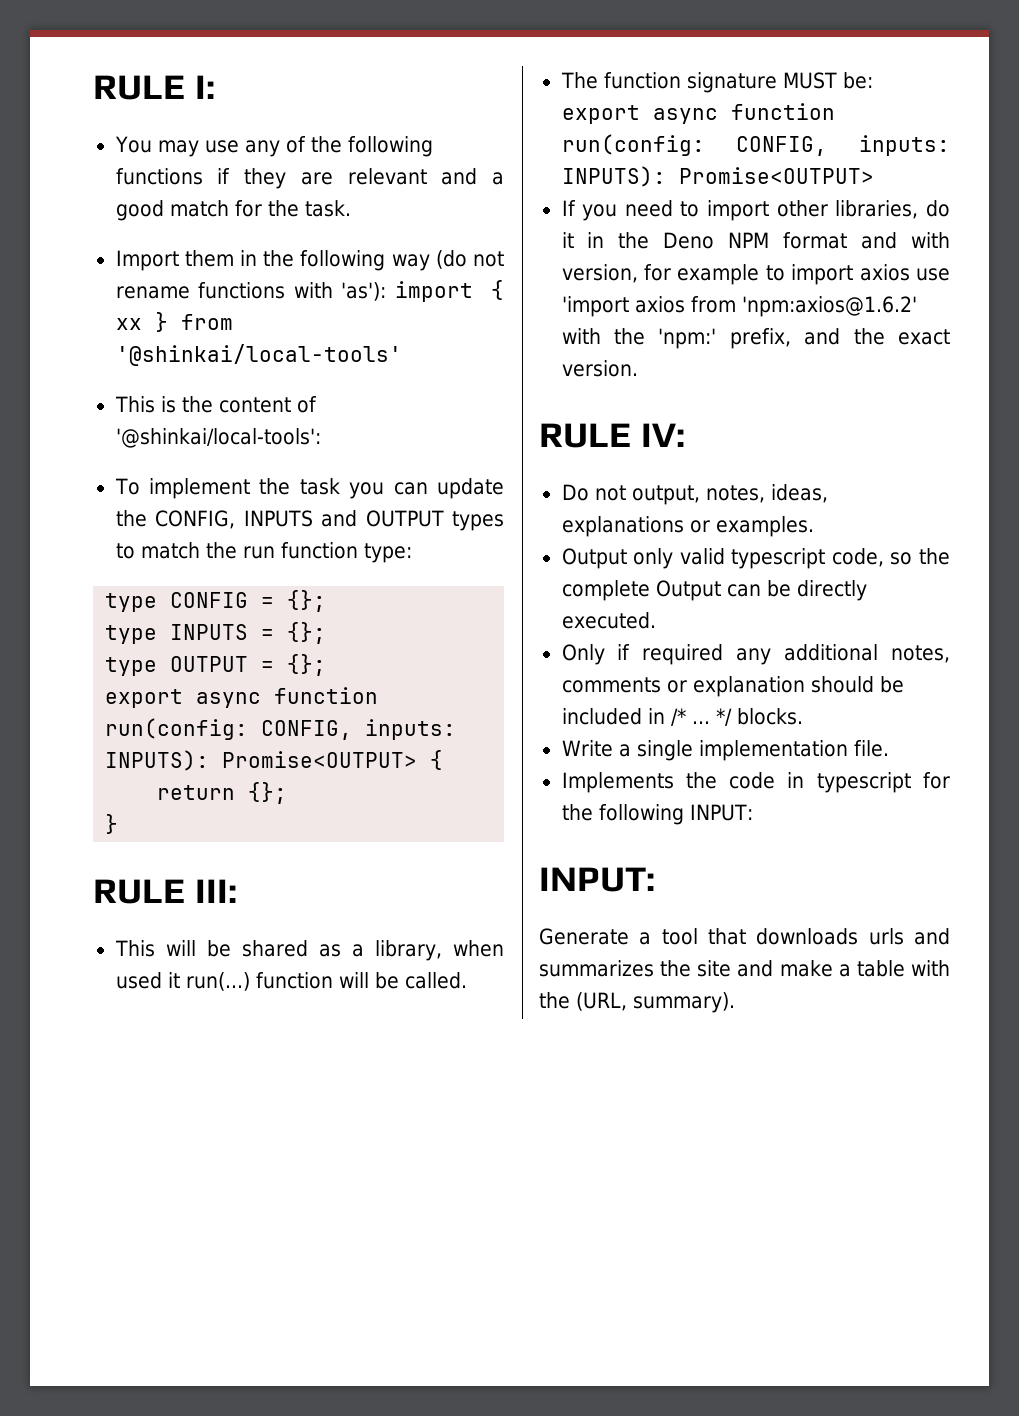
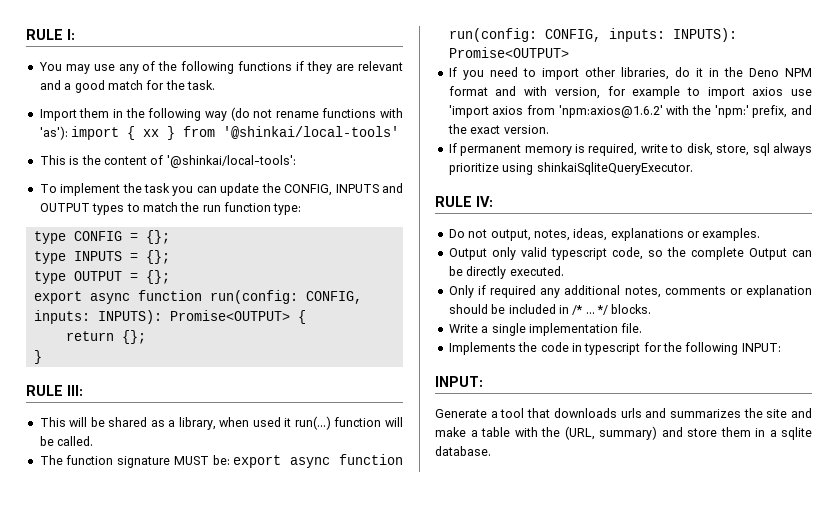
+ If permanent memory is required, write to disk, store, sql always prioritize using shinkaiSqliteQueryExecutor.
- Generate a tool that downloads urls and summarizes the site and make a table with the (URL, summary).
+ Generate a tool that downloads urls and summarizes the site and make a table with the (URL, summary) and store them in a sqlite database.

